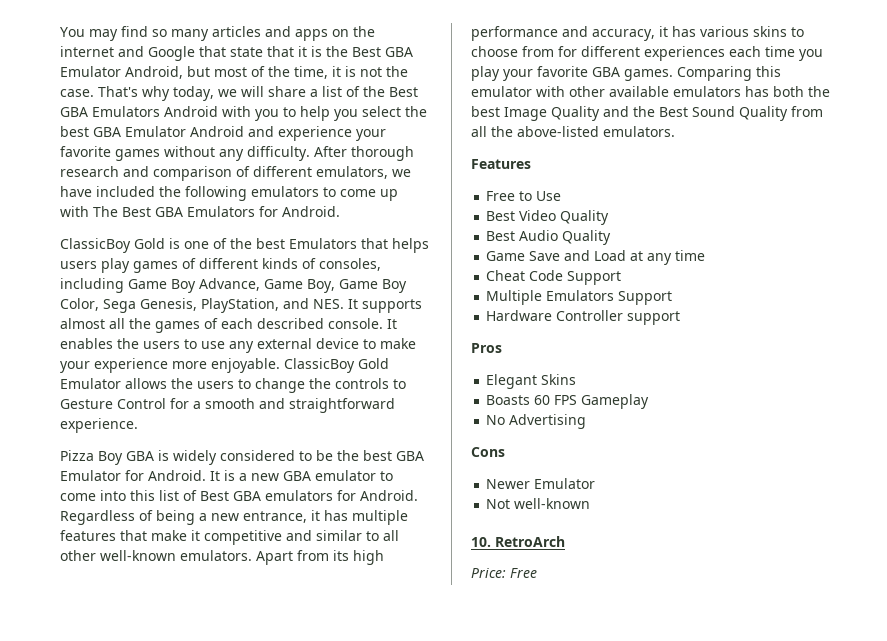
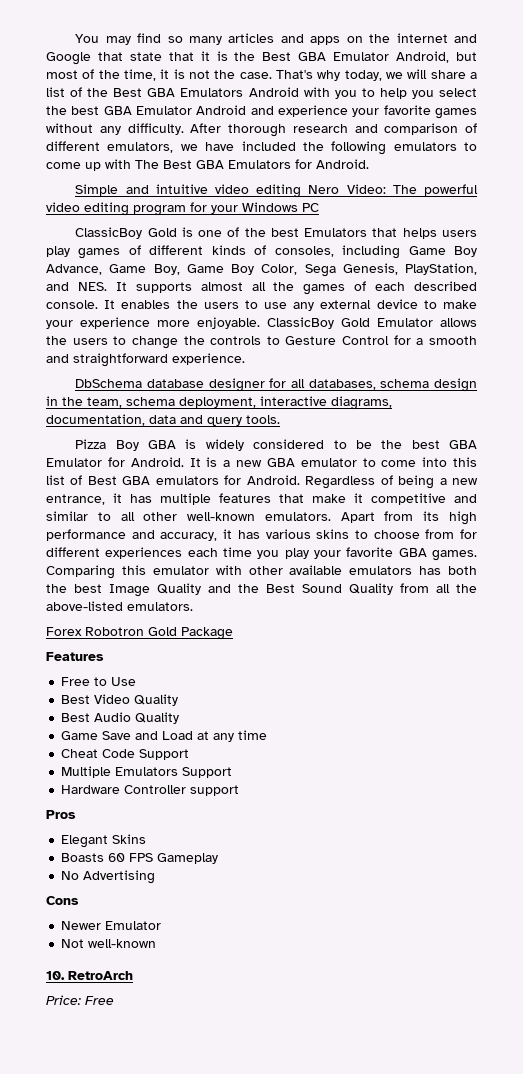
+ Simple and intuitive video editing Nero Video: The powerful video editing program for your Windows PC
+ DbSchema database designer for all databases, schema design in the team, schema deployment, interactive diagrams, documentation, data and query tools.
+ Forex Robotron Gold Package

